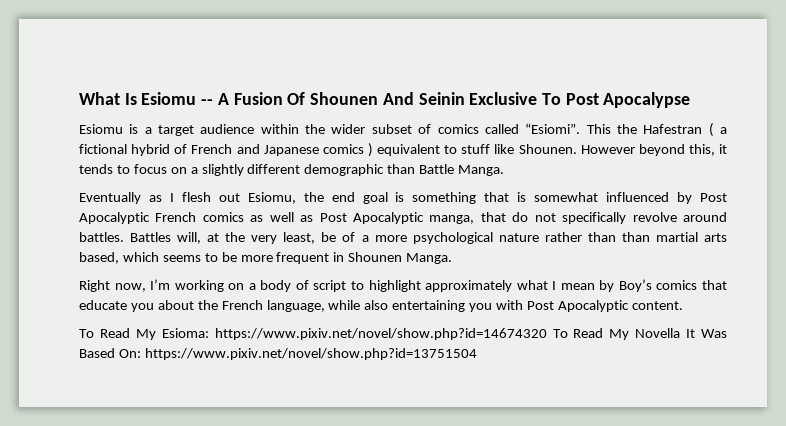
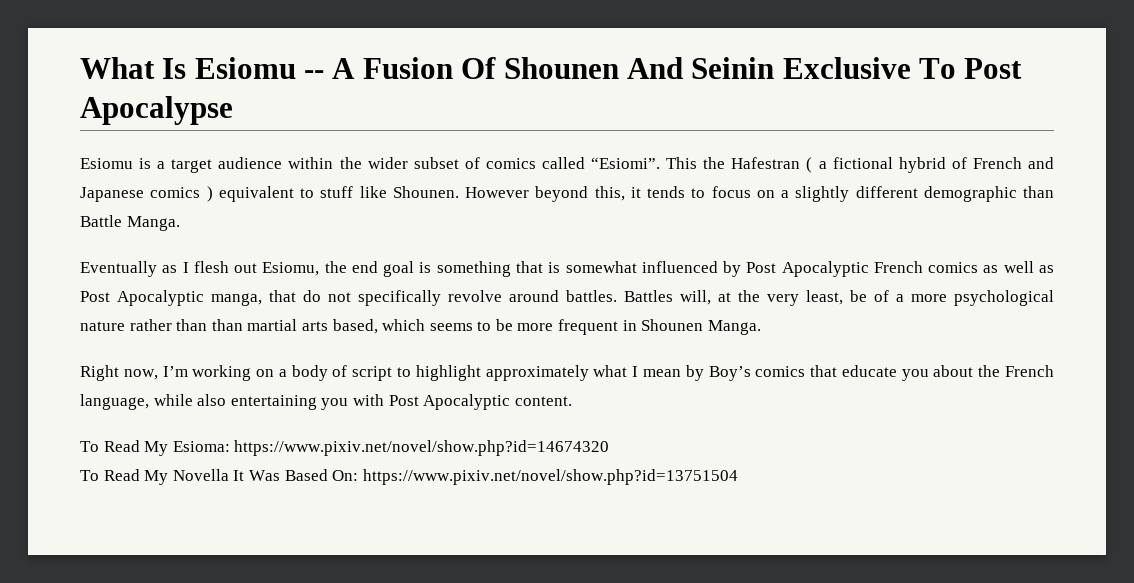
- To Read My Esioma: https://www.pixiv.net/novel/show.php?id=14674320 To Read My Novella It Was Based On: https://www.pixiv.net/novel/show.php?id=13751504
+ To Read My Esioma: https://www.pixiv.net/novel/show.php?id=14674320
+ To Read My Novella It Was Based On: https://www.pixiv.net/novel/show.php?id=13751504

